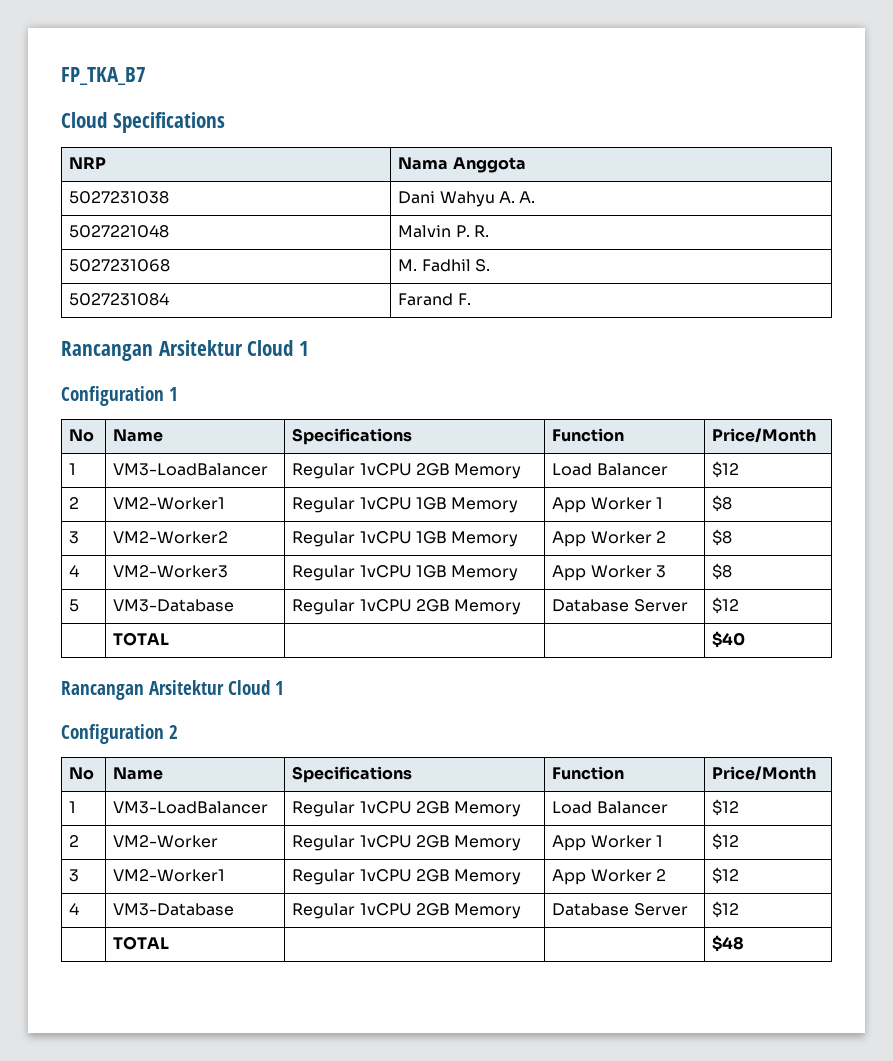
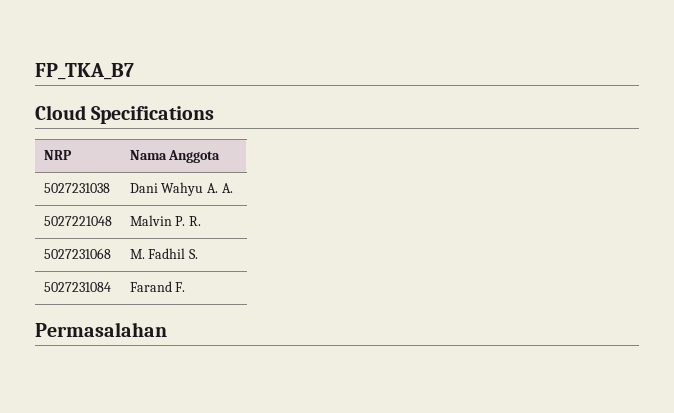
  5027231084 | Farand F.
- Rancangan Arsitektur Cloud 1
- Configuration 1
- No | Name | Specifications | Function | Price/Month
- 1 | VM3-LoadBalancer | Regular 1vCPU 2GB Memory | Load Balancer | $12
- 2 | VM2-Worker1 | Regular 1vCPU 1GB Memory | App Worker 1 | $8
- 3 | VM2-Worker2 | Regular 1vCPU 1GB Memory | App Worker 2 | $8
- 4 | VM2-Worker3 | Regular 1vCPU 1GB Memory | App Worker 3 | $8
- 5 | VM3-Database | Regular 1vCPU 2GB Memory | Database Server | $12
- | TOTAL | | | $40
- Rancangan Arsitektur Cloud 1
- Configuration 2
- No | Name | Specifications | Function | Price/Month
- 1 | VM3-LoadBalancer | Regular 1vCPU 2GB Memory | Load Balancer | $12
- 2 | VM2-Worker | Regular 1vCPU 2GB Memory | App Worker 1 | $12
- 3 | VM2-Worker1 | Regular 1vCPU 2GB Memory | App Worker 2 | $12
- 4 | VM3-Database | Regular 1vCPU 2GB Memory | Database Server | $12
- | TOTAL | | | $48
+ Permasalahan

